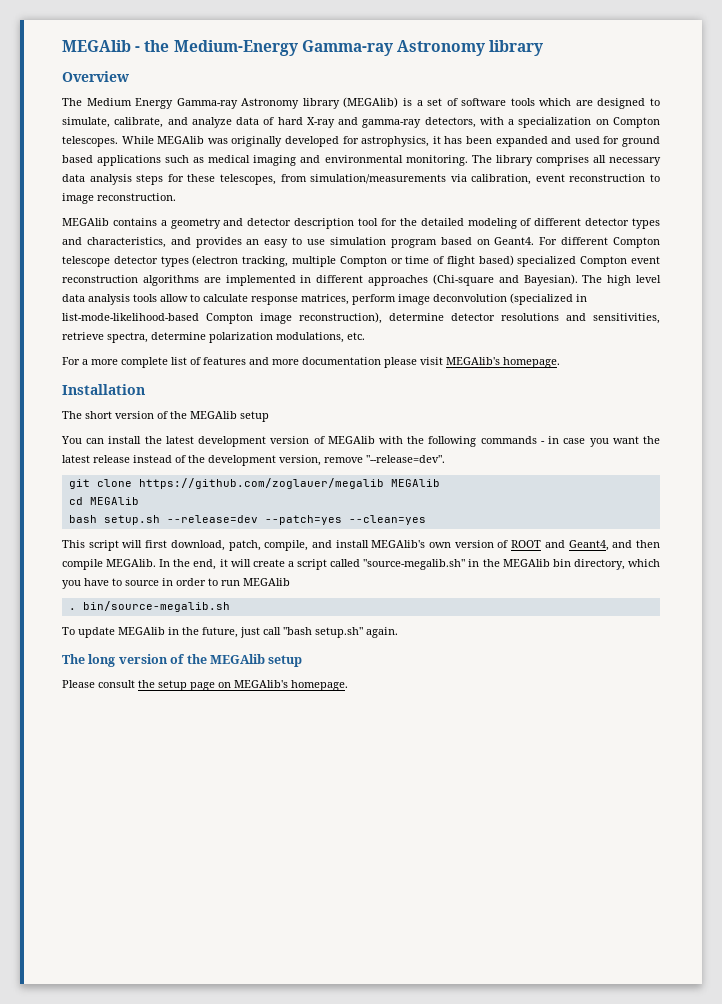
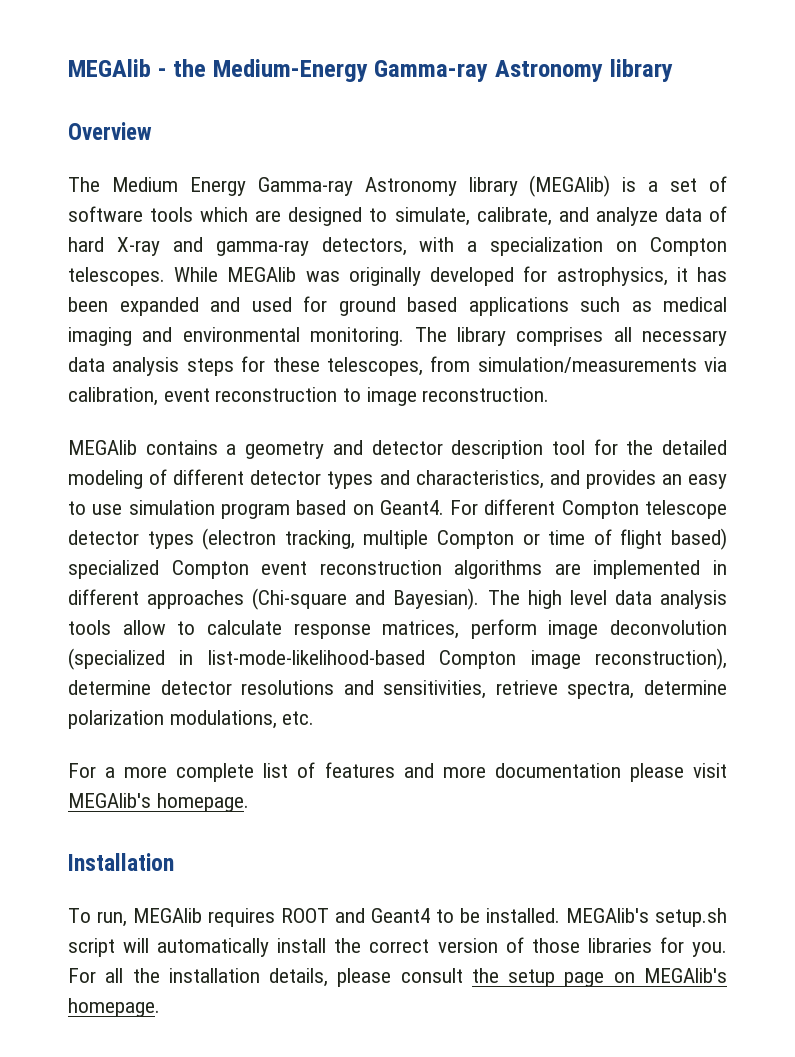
- The short version of the MEGAlib setup
- You can install the latest development version of MEGAlib with the following commands - in case you want the latest release instead of the development version, remove "--release=dev".
- git clone https://github.com/zoglauer/megalib MEGAlib
- cd MEGAlib
- bash setup.sh --release=dev --patch=yes --clean=yes
- This script will first download, patch, compile, and install MEGAlib's own version of ROOT and Geant4, and then compile MEGAlib. In the end, it will create a script called "source-megalib.sh" in the MEGAlib bin directory, which you have to source in order to run MEGAlib
- . bin/source-megalib.sh
- To update MEGAlib in the future, just call "bash setup.sh" again.
- The long version of the MEGAlib setup
- Please consult the setup page on MEGAlib's homepage.
+ To run, MEGAlib requires ROOT and Geant4 to be installed. MEGAlib's setup.sh script will automatically install the correct version of those libraries for you. For all the installation details, please consult the setup page on MEGAlib's homepage.

